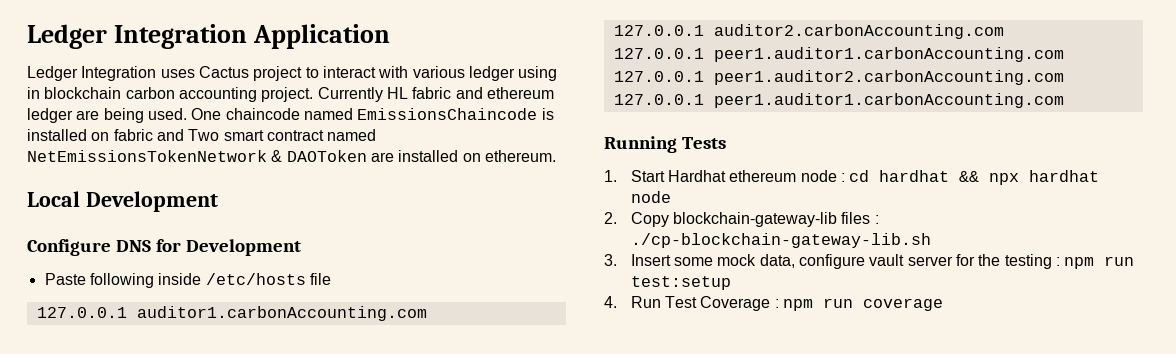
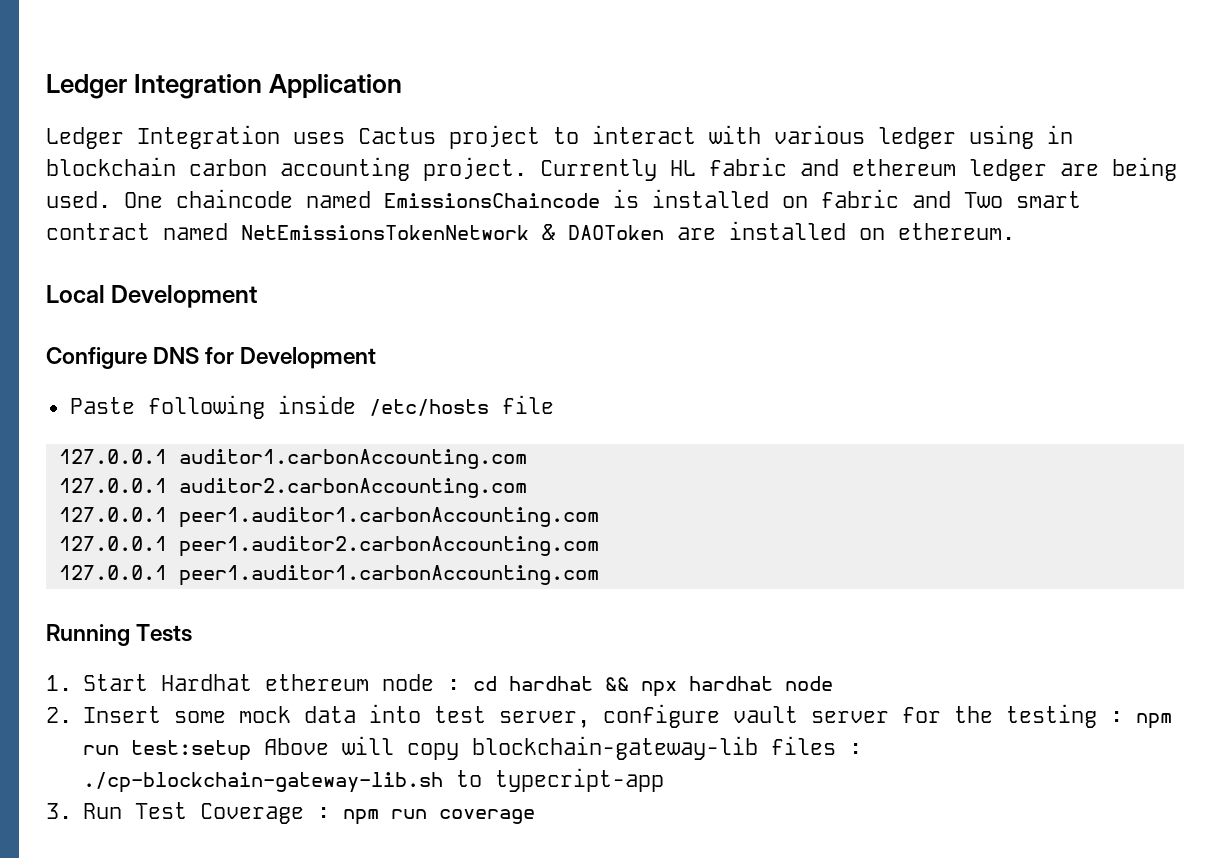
- 2. Copy blockchain-gateway-lib files : ./cp-blockchain-gateway-lib.sh
- 3. Insert some mock data, configure vault server for the testing : npm run test:setup
- 4. Run Test Coverage : npm run coverage
+ 2. Insert some mock data into test server, configure vault server for the testing : npm run test:setup Above will copy blockchain-gateway-lib files : ./cp-blockchain-gateway-lib.sh to typecript-app
+ 3. Run Test Coverage : npm run coverage

